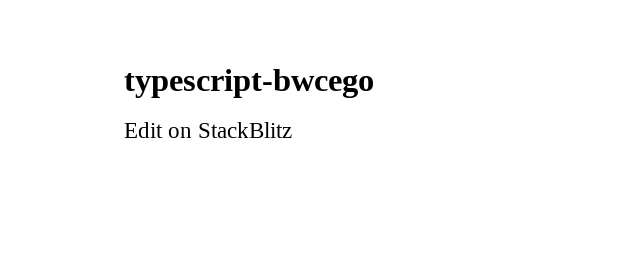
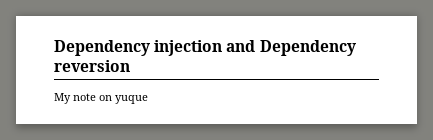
- typescript-bwcego
- Edit on StackBlitz
+ Dependency injection and Dependency reversion
+ My note on yuque

